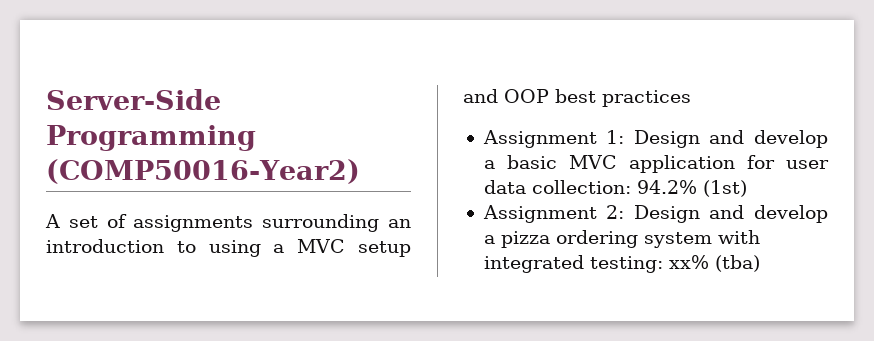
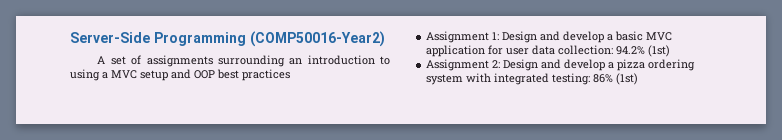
- Assignment 2: Design and develop a pizza ordering system with integrated testing: xx% (tba)
+ Assignment 2: Design and develop a pizza ordering system with integrated testing: 86% (1st)

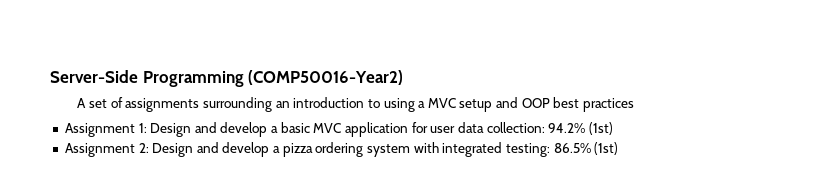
- Assignment 2: Design and develop a pizza ordering system with integrated testing: 86% (1st)
+ Assignment 2: Design and develop a pizza ordering system with integrated testing: 86.5% (1st)

